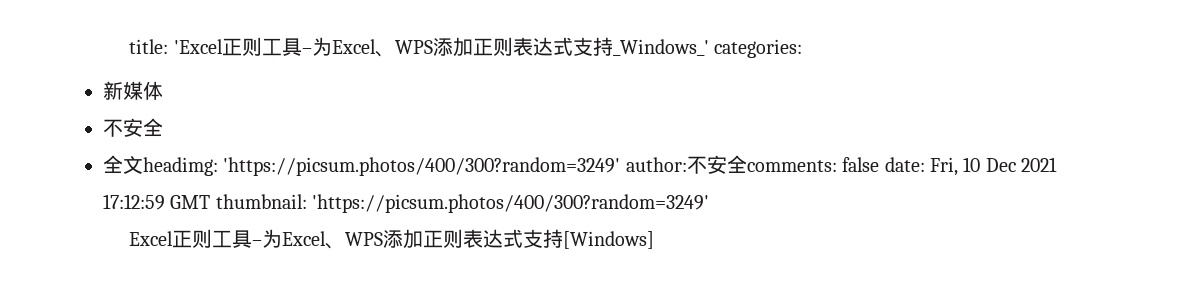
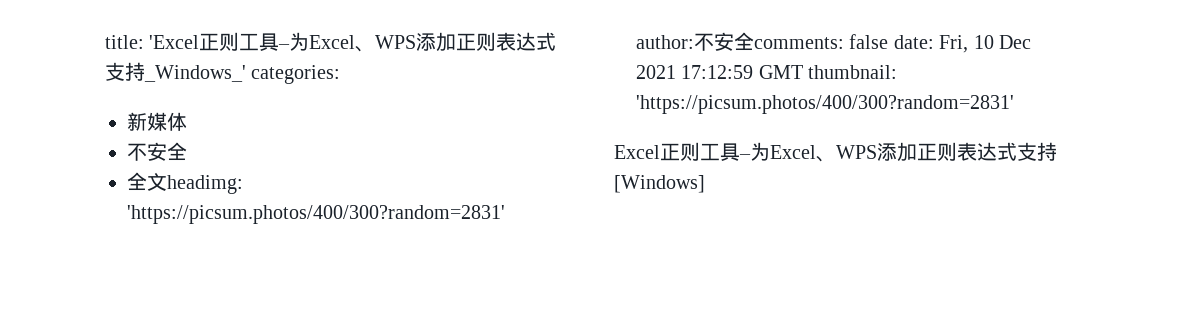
- 全文headimg: 'https://picsum.photos/400/300?random=3249' author:不安全comments: false date: Fri, 10 Dec 2021 17:12:59 GMT thumbnail: 'https://picsum.photos/400/300?random=3249'
+ 全文headimg: 'https://picsum.photos/400/300?random=2831' author:不安全comments: false date: Fri, 10 Dec 2021 17:12:59 GMT thumbnail: 'https://picsum.photos/400/300?random=2831'

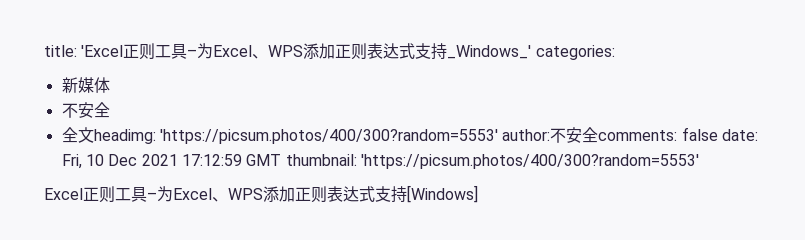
- 全文headimg: 'https://picsum.photos/400/300?random=2831' author:不安全comments: false date: Fri, 10 Dec 2021 17:12:59 GMT thumbnail: 'https://picsum.photos/400/300?random=2831'
+ 全文headimg: 'https://picsum.photos/400/300?random=5553' author:不安全comments: false date: Fri, 10 Dec 2021 17:12:59 GMT thumbnail: 'https://picsum.photos/400/300?random=5553'

